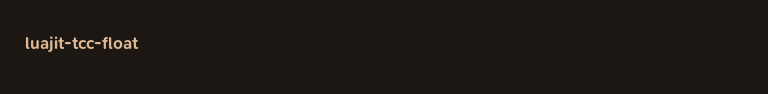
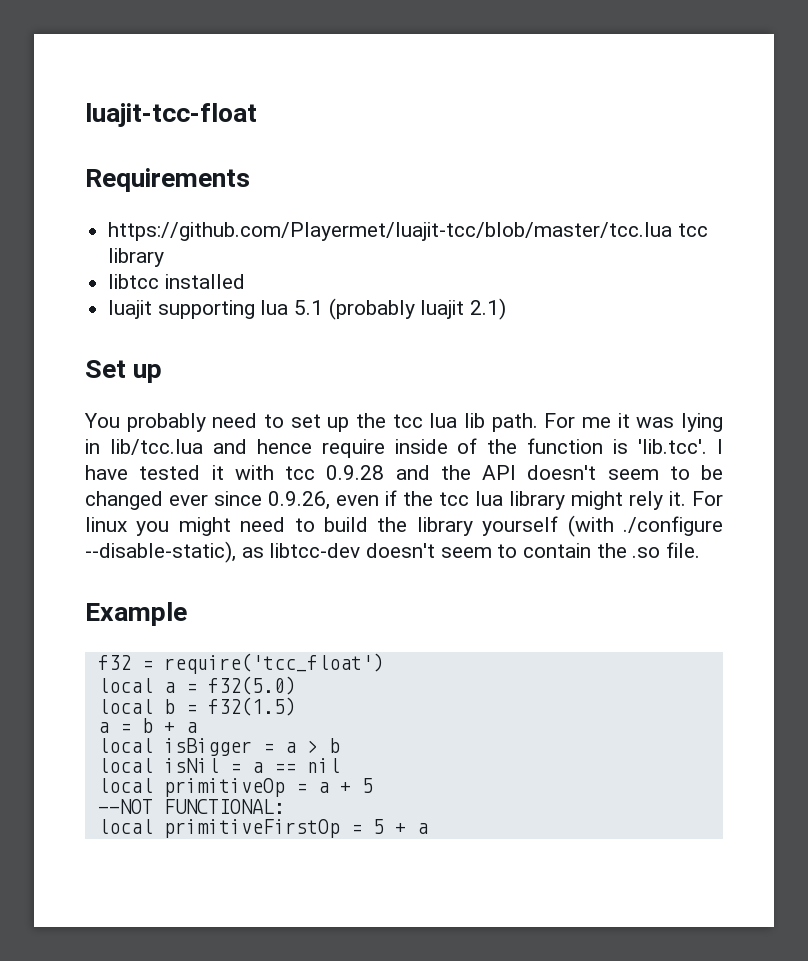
+ Requirements
+ https://github.com/Playermet/luajit-tcc/blob/master/tcc.lua tcc library
+ libtcc installed
+ luajit supporting lua 5.1 (probably luajit 2.1)
+ Set up
+ You probably need to set up the tcc lua lib path. For me it was lying in lib/tcc.lua and hence require inside of the function is 'lib.tcc'. I have tested it with tcc 0.9.28 and the API doesn't seem to be changed ever since 0.9.26, even if the tcc lua library might rely it. For linux you might need to build the library yourself (with ./configure --disable-static), as libtcc-dev doesn't seem to contain the .so file.
+ Example
+ f32 = require('tcc_float')
+ local a = f32(5.0)
+ local b = f32(1.5)
+ a = b + a
+ local isBigger = a > b
+ local isNil = a == nil
+ local primitiveOp = a + 5
+ --NOT FUNCTIONAL:
+ local primitiveFirstOp = 5 + a

